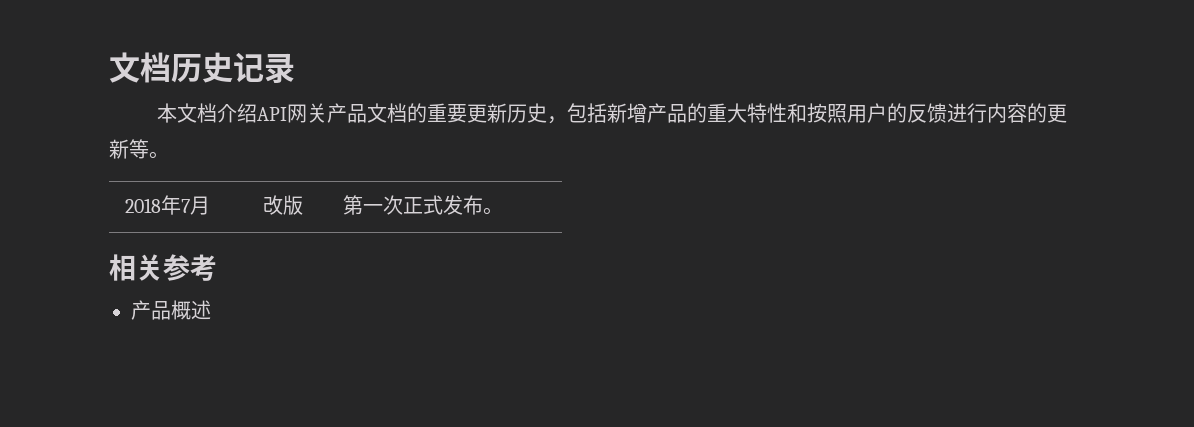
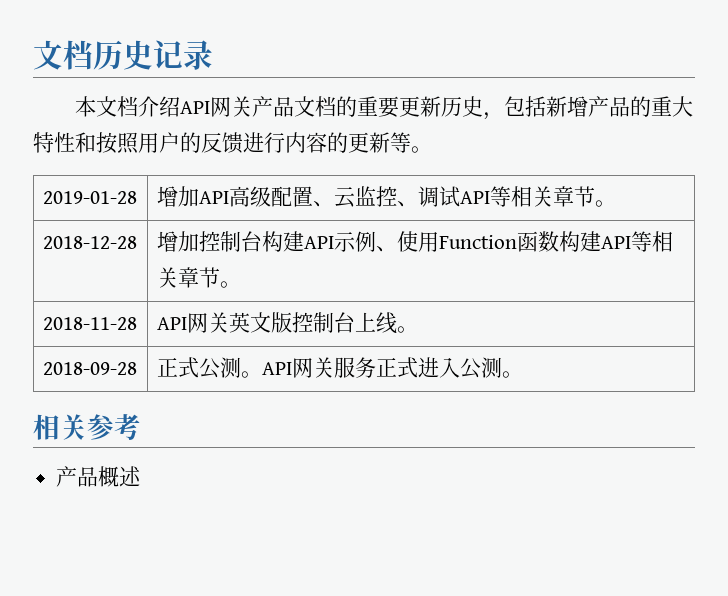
- 2018年7月 | 改版 | 第一次正式发布。
+ 2019-01-28 | 增加API高级配置、云监控、调试API等相关章节。
+ 2018-12-28 | 增加控制台构建API示例、使用Function函数构建API等相关章节。
+ 2018-11-28 | API网关英文版控制台上线。
+ 2018-09-28 | 正式公测。API网关服务正式进入公测。

